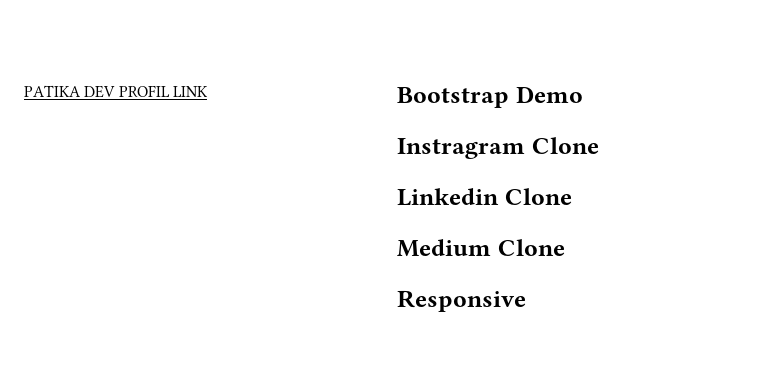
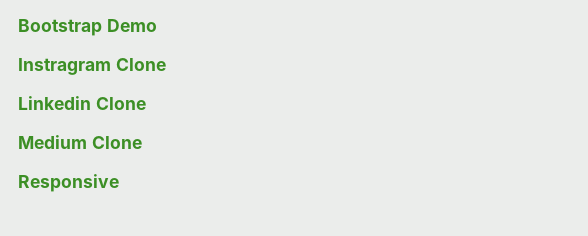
- PATIKA DEV PROFIL LINK

